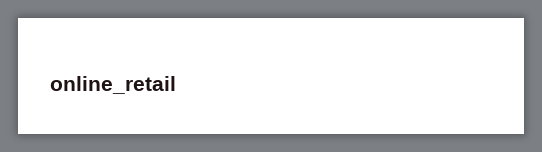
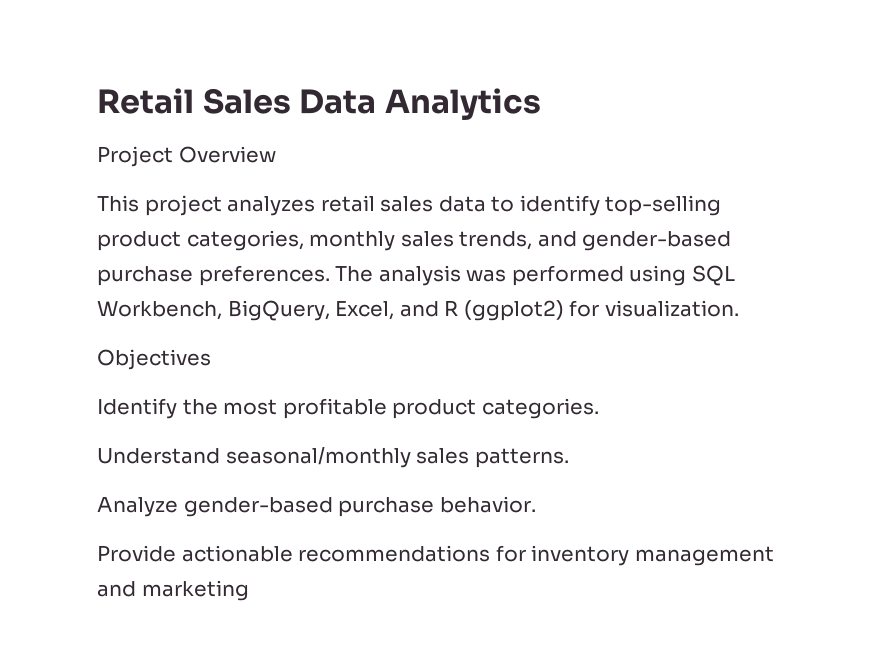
- online_retail
+ Retail Sales Data Analytics
+ Project Overview
+ This project analyzes retail sales data to identify top-selling product categories, monthly sales trends, and gender-based purchase preferences. The analysis was performed using SQL Workbench, BigQuery, Excel, and R (ggplot2) for visualization.
+ Objectives
+ Identify the most profitable product categories.
+ Understand seasonal/monthly sales patterns.
+ Analyze gender-based purchase behavior.
+ Provide actionable recommendations for inventory management and marketing

